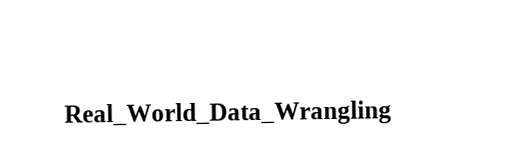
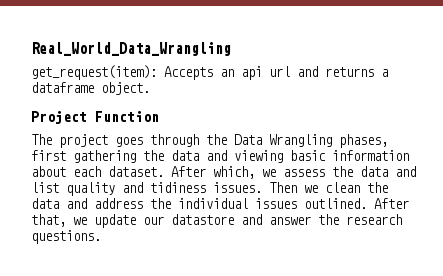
+ get_request(item): Accepts an api url and returns a dataframe object.
+ Project Function
+ The project goes through the Data Wrangling phases, first gathering the data and viewing basic information about each dataset. After which, we assess the data and list quality and tidiness issues. Then we clean the data and address the individual issues outlined. After that, we update our datastore and answer the research questions.

